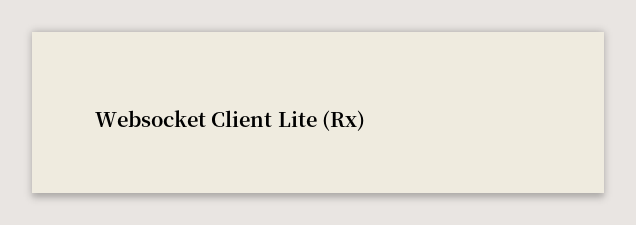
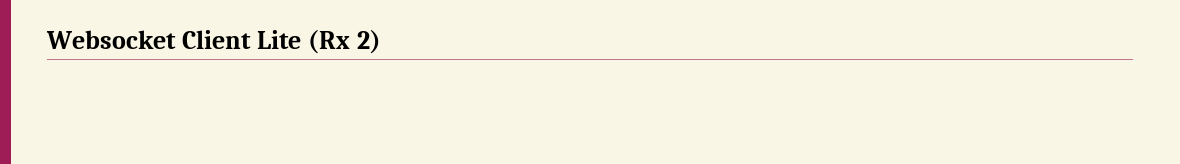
- Websocket Client Lite (Rx)
+ Websocket Client Lite (Rx 2)

